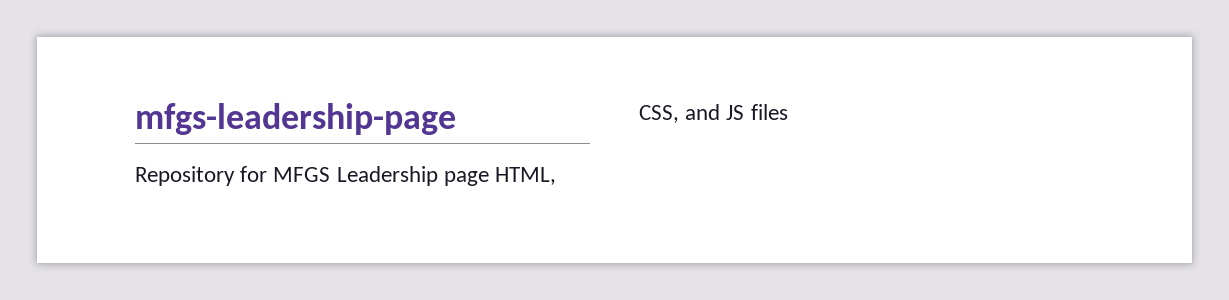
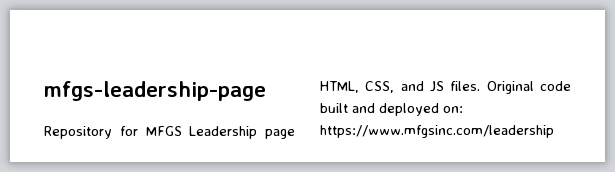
- Repository for MFGS Leadership page HTML, CSS, and JS files
+ Repository for MFGS Leadership page HTML, CSS, and JS files. Original code built and deployed on: https://www.mfgsinc.com/leadership

